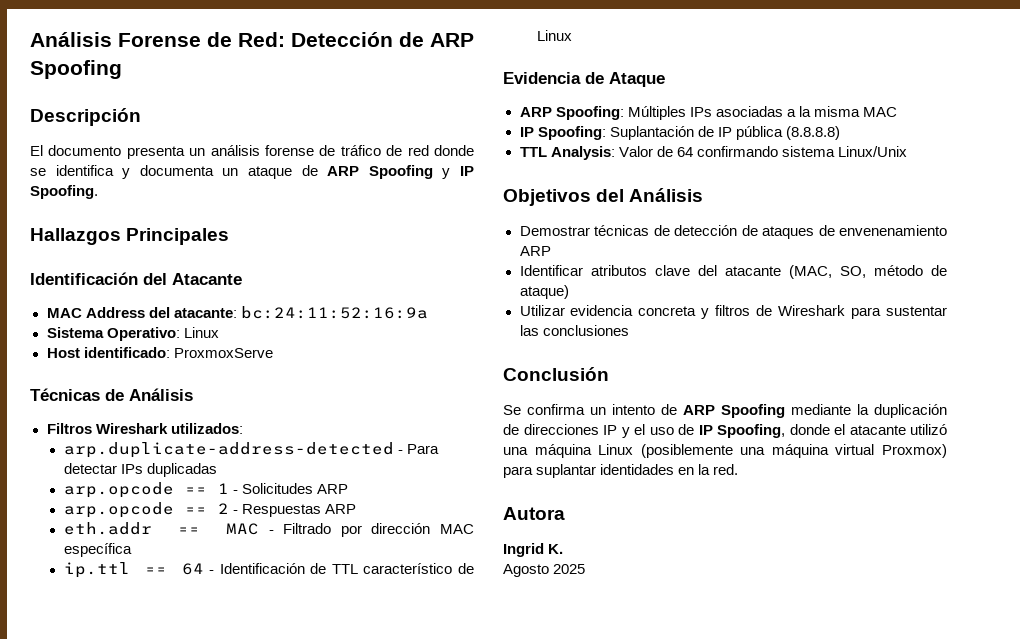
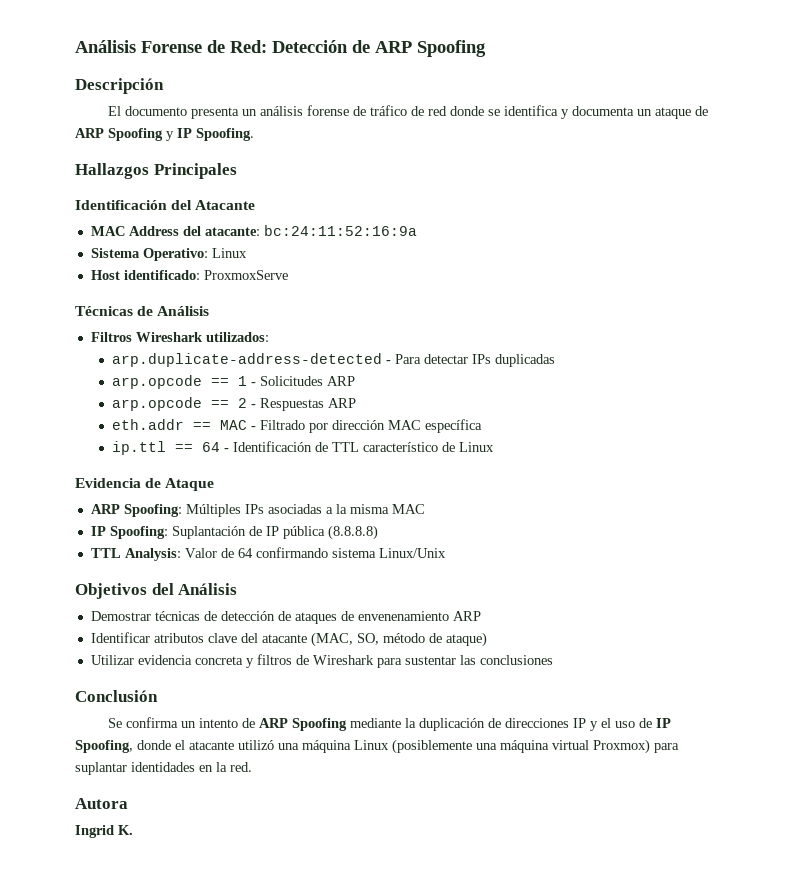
- Agosto 2025

